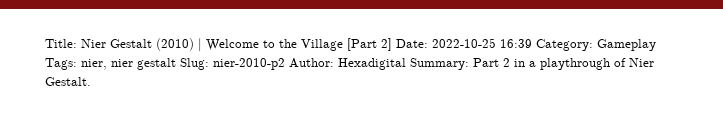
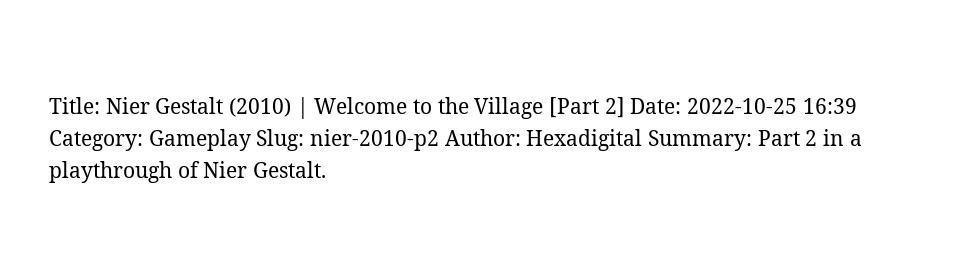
- Title: Nier Gestalt (2010) | Welcome to the Village [Part 2] Date: 2022-10-25 16:39 Category: Gameplay Tags: nier, nier gestalt Slug: nier-2010-p2 Author: Hexadigital Summary: Part 2 in a playthrough of Nier Gestalt.
+ Title: Nier Gestalt (2010) | Welcome to the Village [Part 2] Date: 2022-10-25 16:39 Category: Gameplay Slug: nier-2010-p2 Author: Hexadigital Summary: Part 2 in a playthrough of Nier Gestalt.

